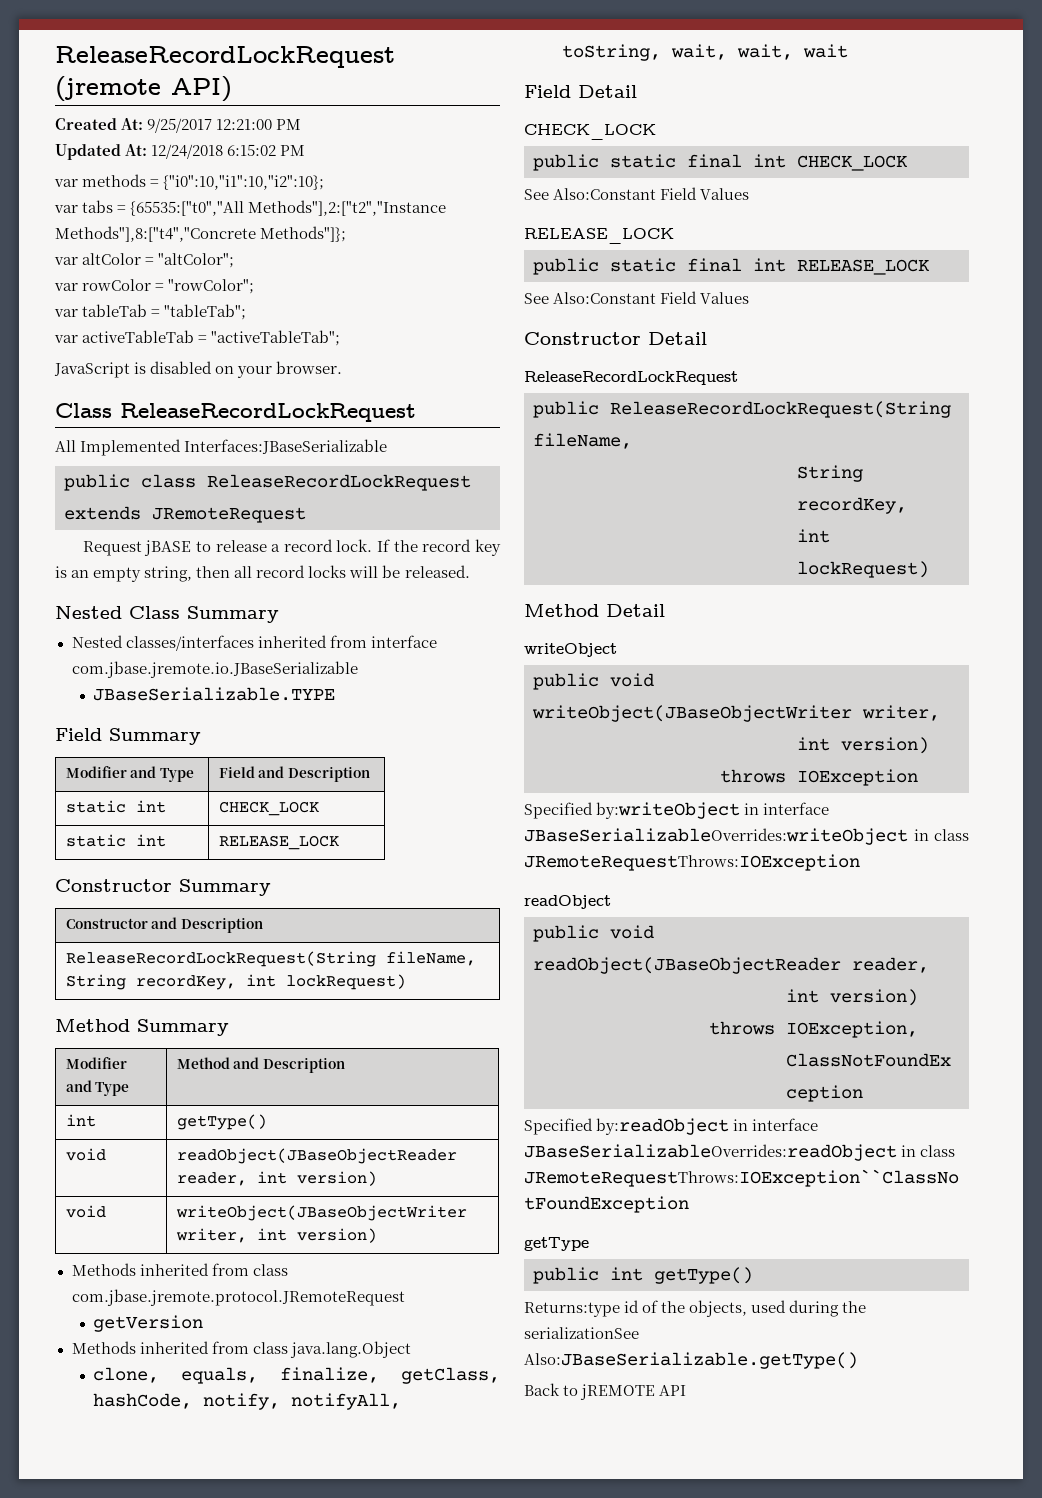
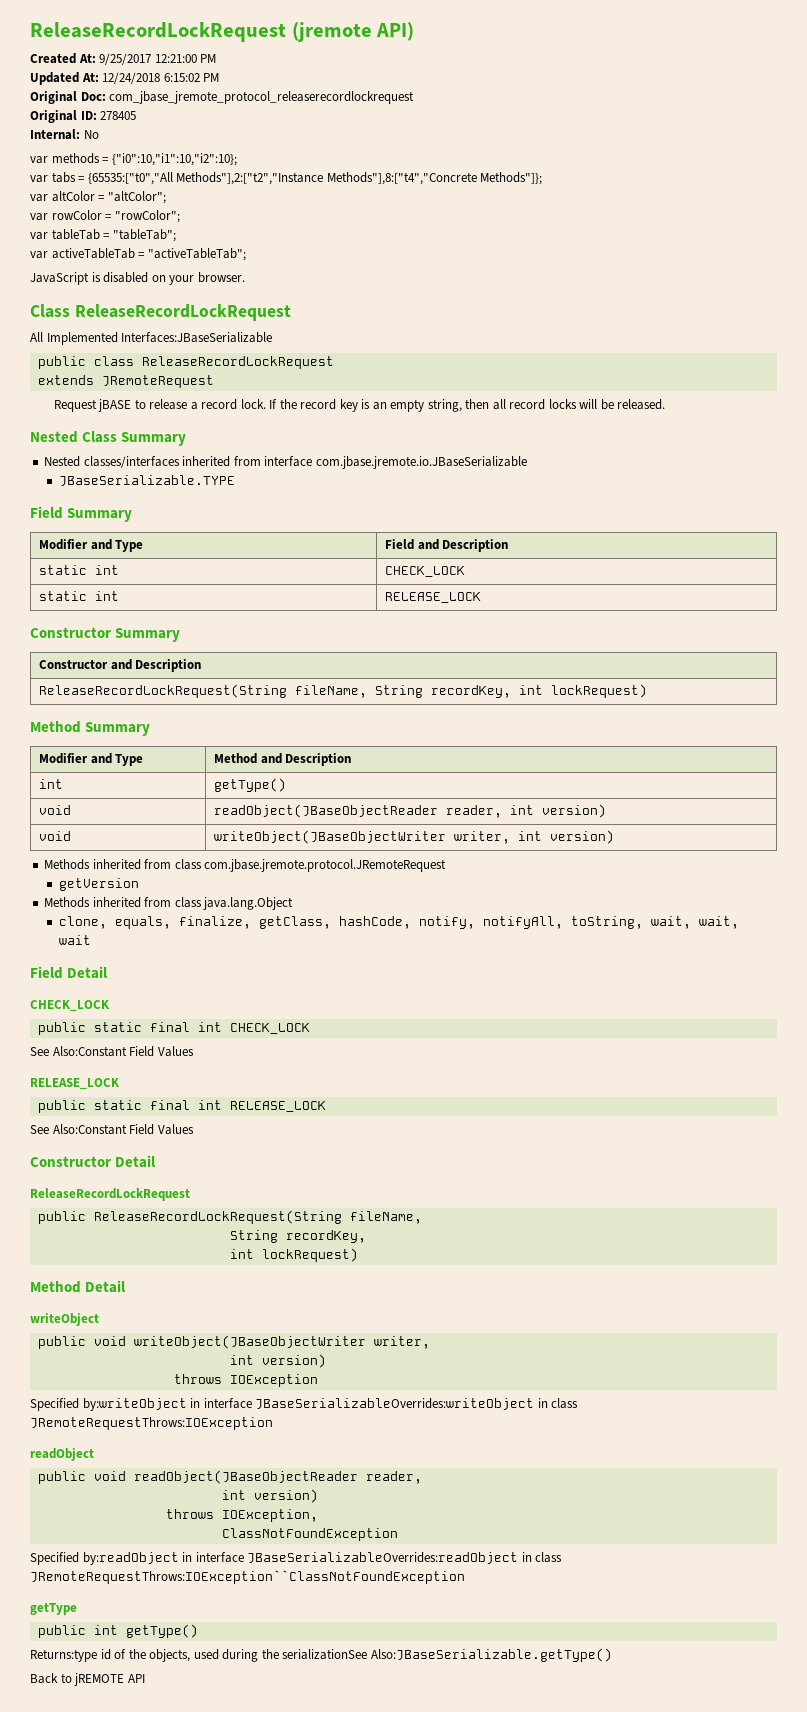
+ Original Doc: com_jbase_jremote_protocol_releaserecordlockrequest
+ Original ID: 278405
+ Internal: No

